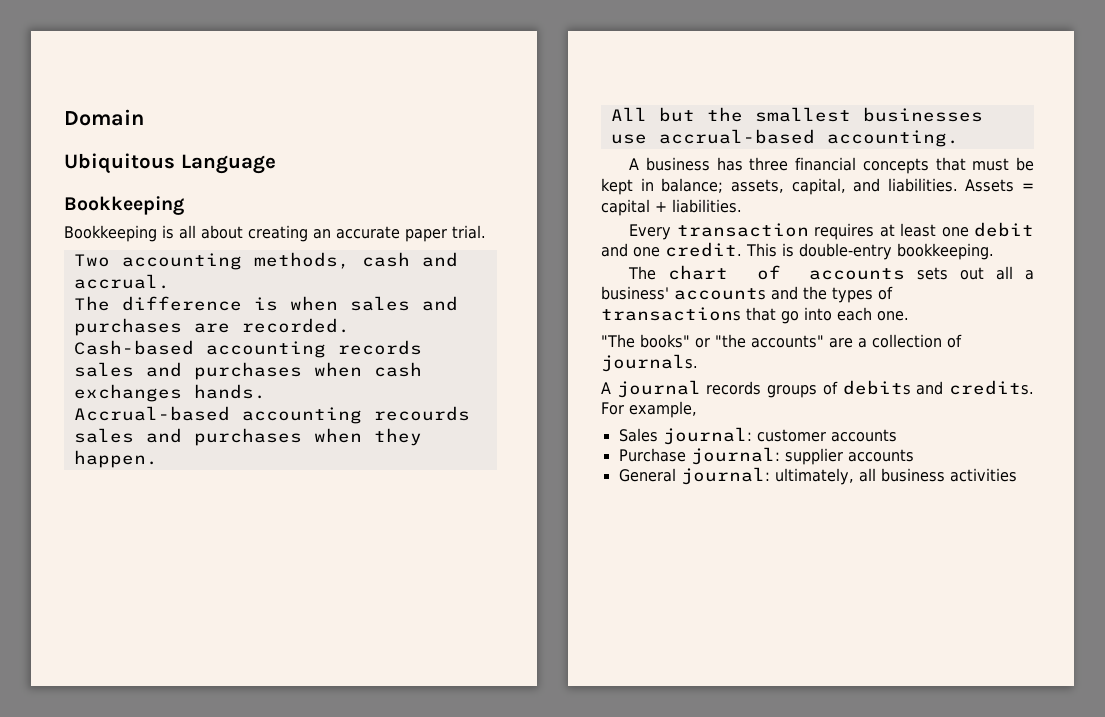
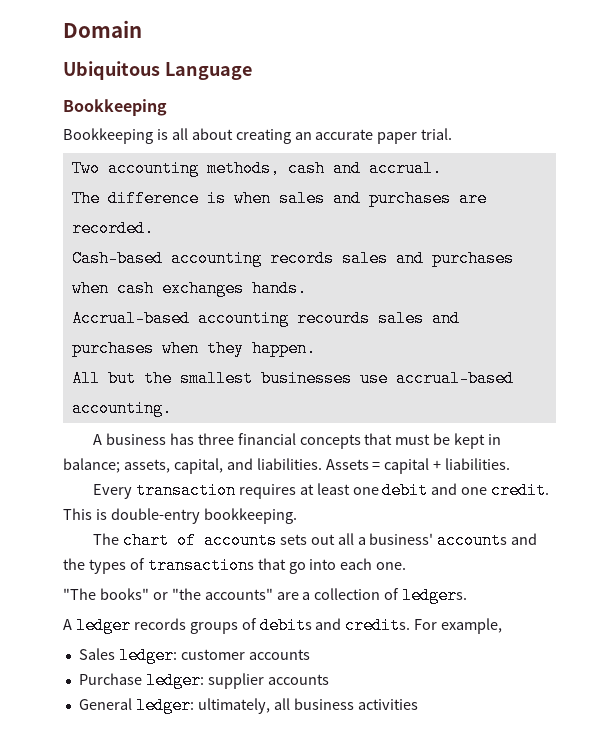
- "The books" or "the accounts" are a collection of journals.
- A journal records groups of debits and credits.
+ "The books" or "the accounts" are a collection of ledgers.
+ A ledger records groups of debits and credits.
- Sales journal: customer accounts
+ Sales ledger: customer accounts
- Purchase journal: supplier accounts
+ Purchase ledger: supplier accounts
- General journal: ultimately, all business activities
+ General ledger: ultimately, all business activities

